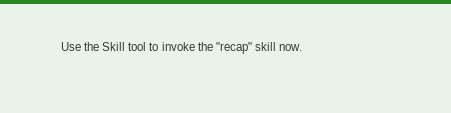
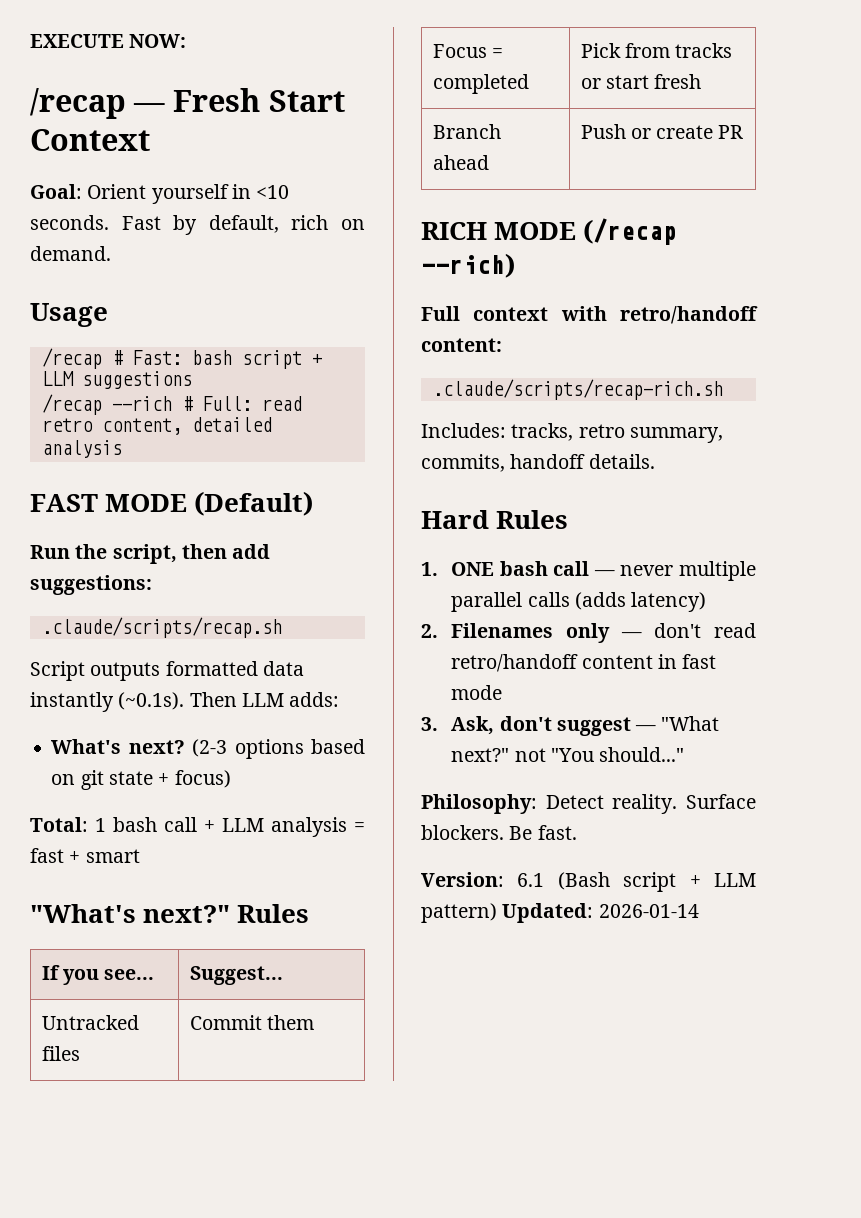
- Use the Skill tool to invoke the "recap" skill now.
+ EXECUTE NOW:
+ /recap — Fresh Start Context
+ Goal: Orient yourself in <10 seconds. Fast by default, rich on demand.
+ Usage
+ /recap # Fast: bash script + LLM suggestions
+ /recap --rich # Full: read retro content, detailed analysis
+ FAST MODE (Default)
+ Run the script, then add suggestions:
+ .claude/scripts/recap.sh
+ Script outputs formatted data instantly (~0.1s). Then LLM adds:
+ What's next? (2-3 options based on git state + focus)
+ Total: 1 bash call + LLM analysis = fast + smart
+ "What's next?" Rules
+ If you see... | Suggest...
+ Untracked files | Commit them
+ Focus = completed | Pick from tracks or start fresh
+ Branch ahead | Push or create PR
+ RICH MODE (/recap --rich)
+ Full context with retro/handoff content:
+ .claude/scripts/recap-rich.sh
+ Includes: tracks, retro summary, commits, handoff details.
+ Hard Rules
+ 1. ONE bash call — never multiple parallel calls (adds latency)
+ 2. Filenames only — don't read retro/handoff content in fast mode
+ 3. Ask, don't suggest — "What next?" not "You should..."
+ Philosophy: Detect reality. Surface blockers. Be fast.
+ Version: 6.1 (Bash script + LLM pattern) Updated: 2026-01-14

